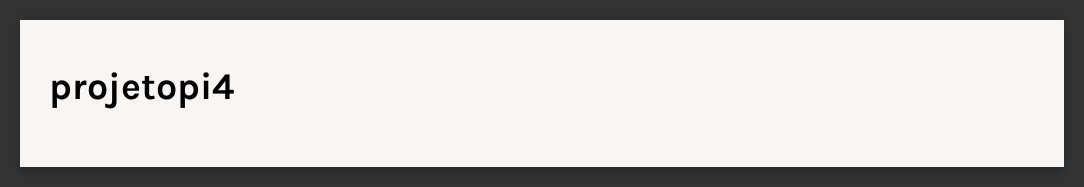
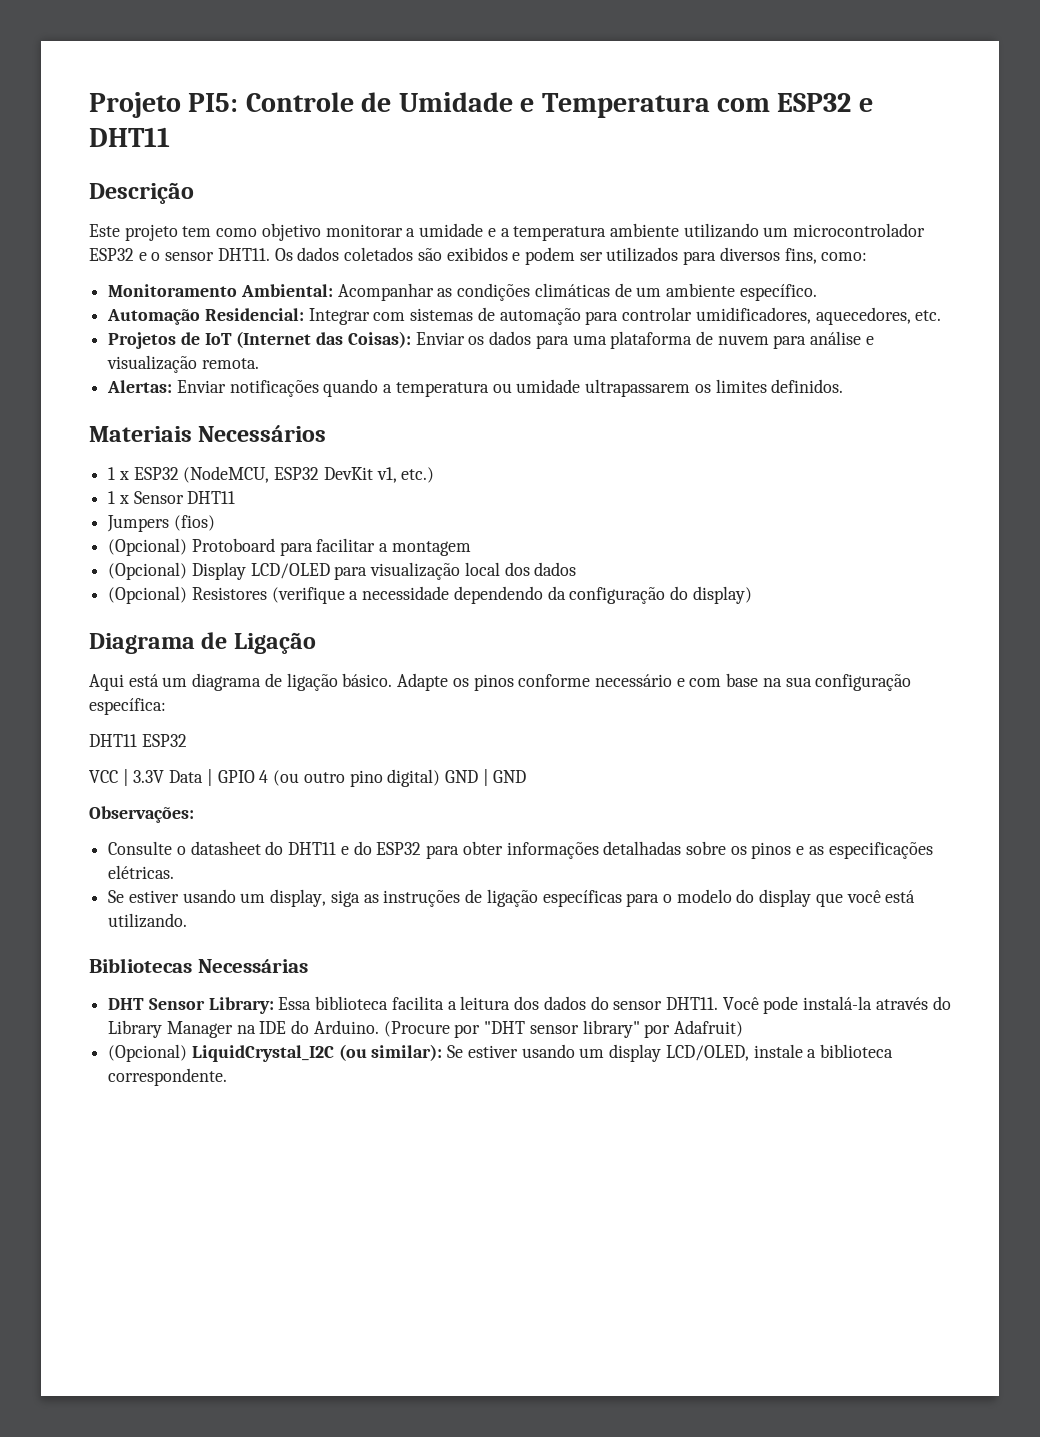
- projetopi4
+ Projeto PI5: Controle de Umidade e Temperatura com ESP32 e DHT11
+ Descrição
+ Este projeto tem como objetivo monitorar a umidade e a temperatura ambiente utilizando um microcontrolador ESP32 e o sensor DHT11. Os dados coletados são exibidos e podem ser utilizados para diversos fins, como:
+ Monitoramento Ambiental: Acompanhar as condições climáticas de um ambiente específico.
+ Automação Residencial: Integrar com sistemas de automação para controlar umidificadores, aquecedores, etc.
+ Projetos de IoT (Internet das Coisas): Enviar os dados para uma plataforma de nuvem para análise e visualização remota.
+ Alertas: Enviar notificações quando a temperatura ou umidade ultrapassarem os limites definidos.
+ Materiais Necessários
+ 1 x ESP32 (NodeMCU, ESP32 DevKit v1, etc.)
+ 1 x Sensor DHT11
+ Jumpers (fios)
+ (Opcional) Protoboard para facilitar a montagem
+ (Opcional) Display LCD/OLED para visualização local dos dados
+ (Opcional) Resistores (verifique a necessidade dependendo da configuração do display)
+ Diagrama de Ligação
+ Aqui está um diagrama de ligação básico. Adapte os pinos conforme necessário e com base na sua configuração específica:
+ DHT11 ESP32
+ VCC | 3.3V Data | GPIO 4 (ou outro pino digital) GND | GND
+ Observações:
+ Consulte o datasheet do DHT11 e do ESP32 para obter informações detalhadas sobre os pinos e as especificações elétricas.
+ Se estiver usando um display, siga as instruções de ligação específicas para o modelo do display que você está utilizando.
+ Bibliotecas Necessárias
+ DHT Sensor Library: Essa biblioteca facilita a leitura dos dados do sensor DHT11. Você pode instalá-la através do Library Manager na IDE do Arduino. (Procure por "DHT sensor library" por Adafruit)
+ (Opcional) LiquidCrystal_I2C (ou similar): Se estiver usando um display LCD/OLED, instale a biblioteca correspondente.

